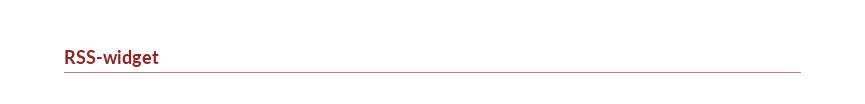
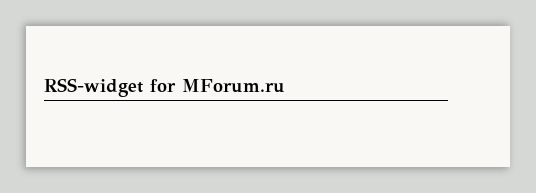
- RSS-widget
+ RSS-widget for MForum.ru

